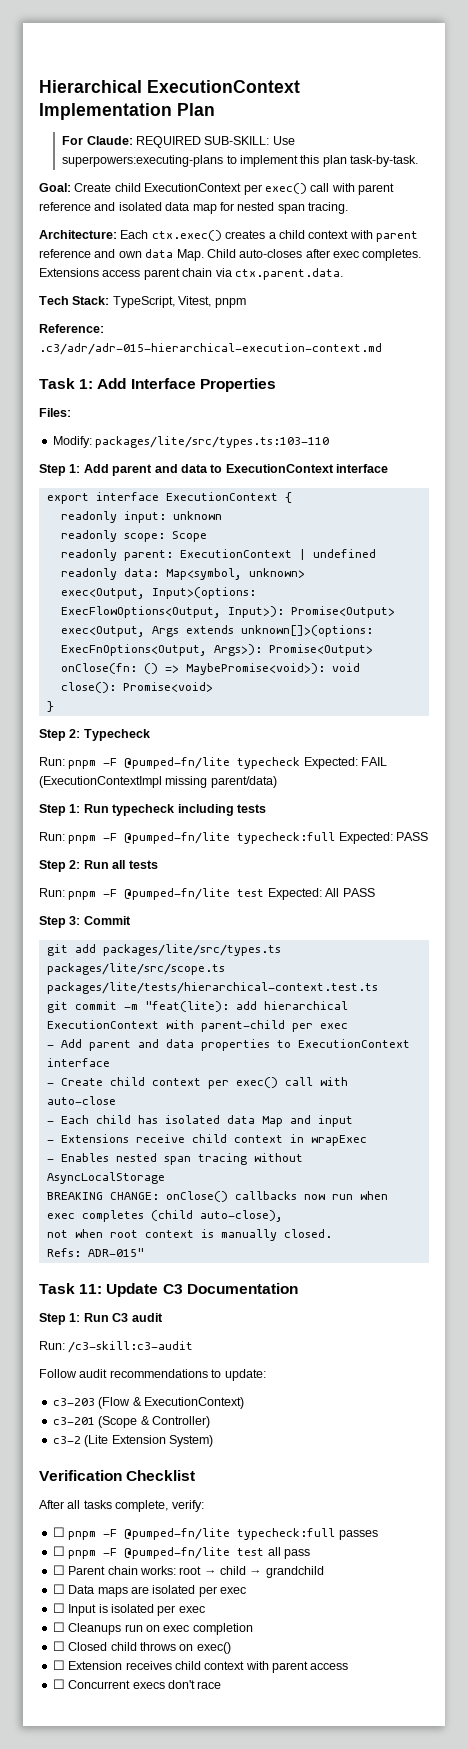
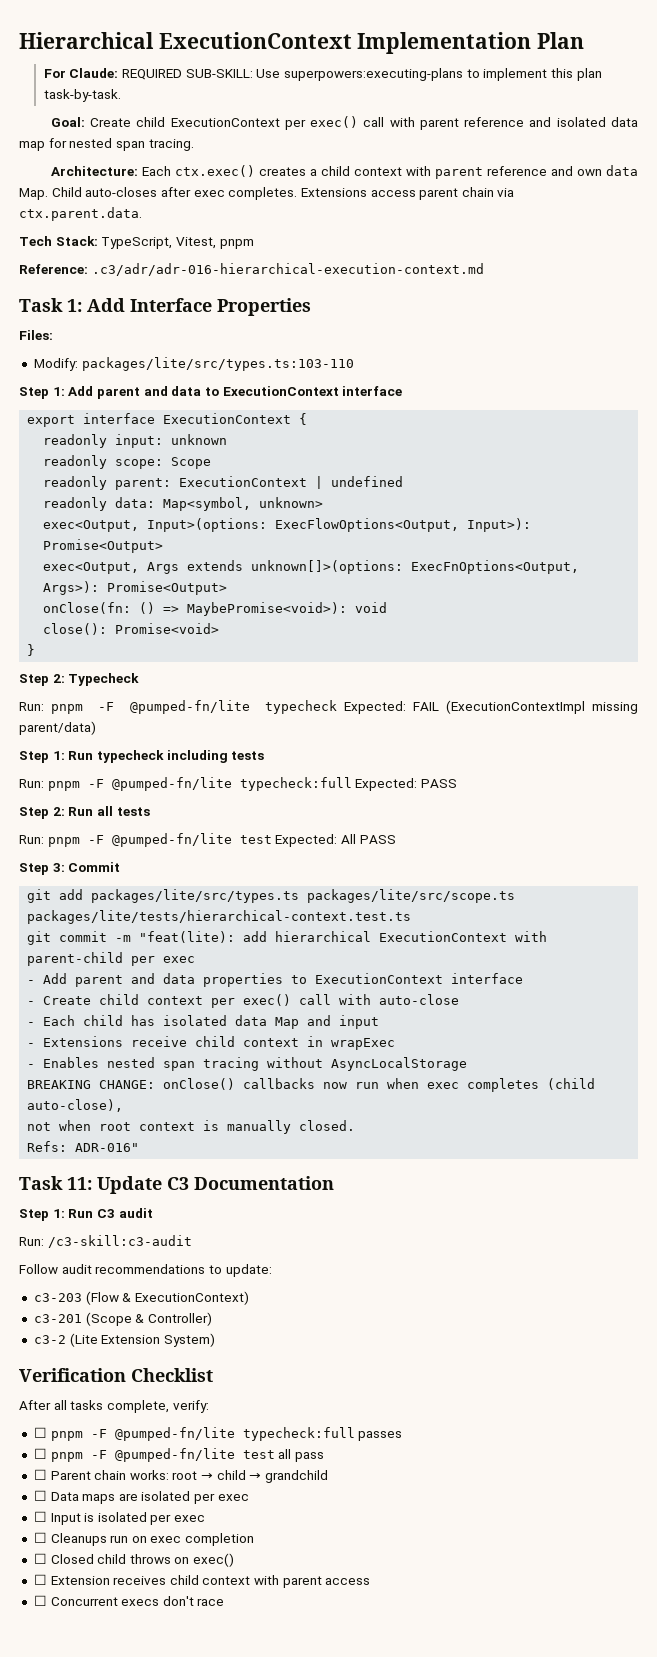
- Reference: .c3/adr/adr-015-hierarchical-execution-context.md
+ Reference: .c3/adr/adr-016-hierarchical-execution-context.md
- Refs: ADR-015"
+ Refs: ADR-016"

